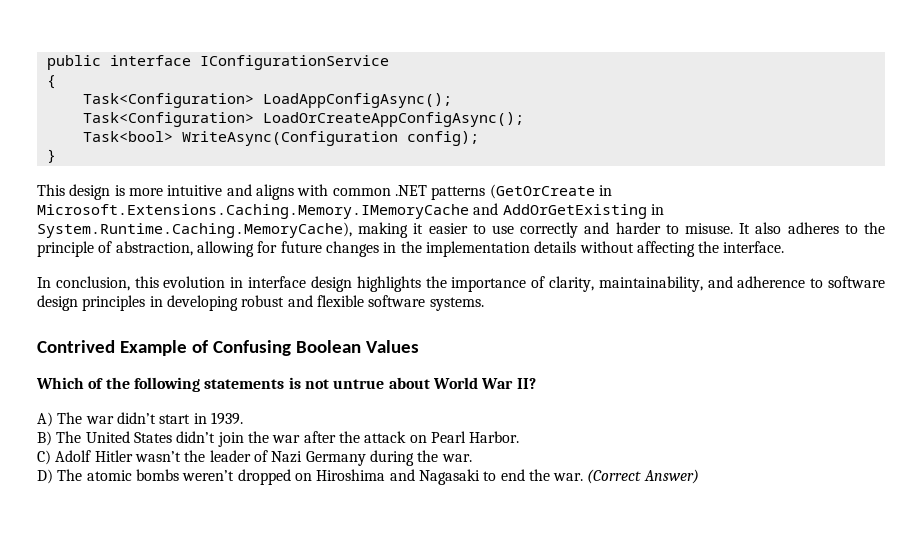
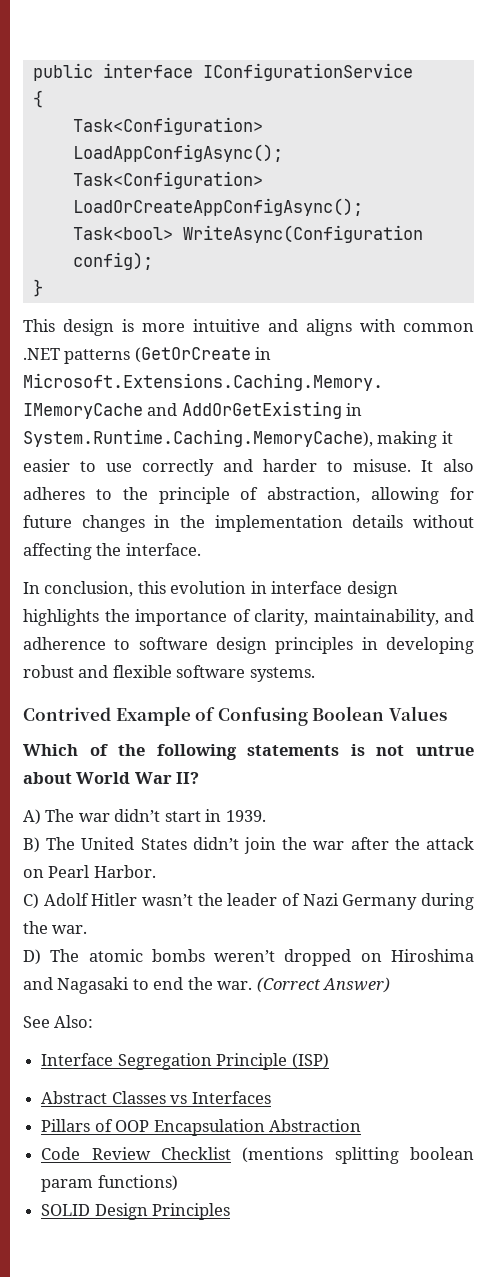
+ See Also:
+ Interface Segregation Principle (ISP)
+ Abstract Classes vs Interfaces
+ Pillars of OOP Encapsulation Abstraction
+ Code Review Checklist (mentions splitting boolean param functions)
+ SOLID Design Principles

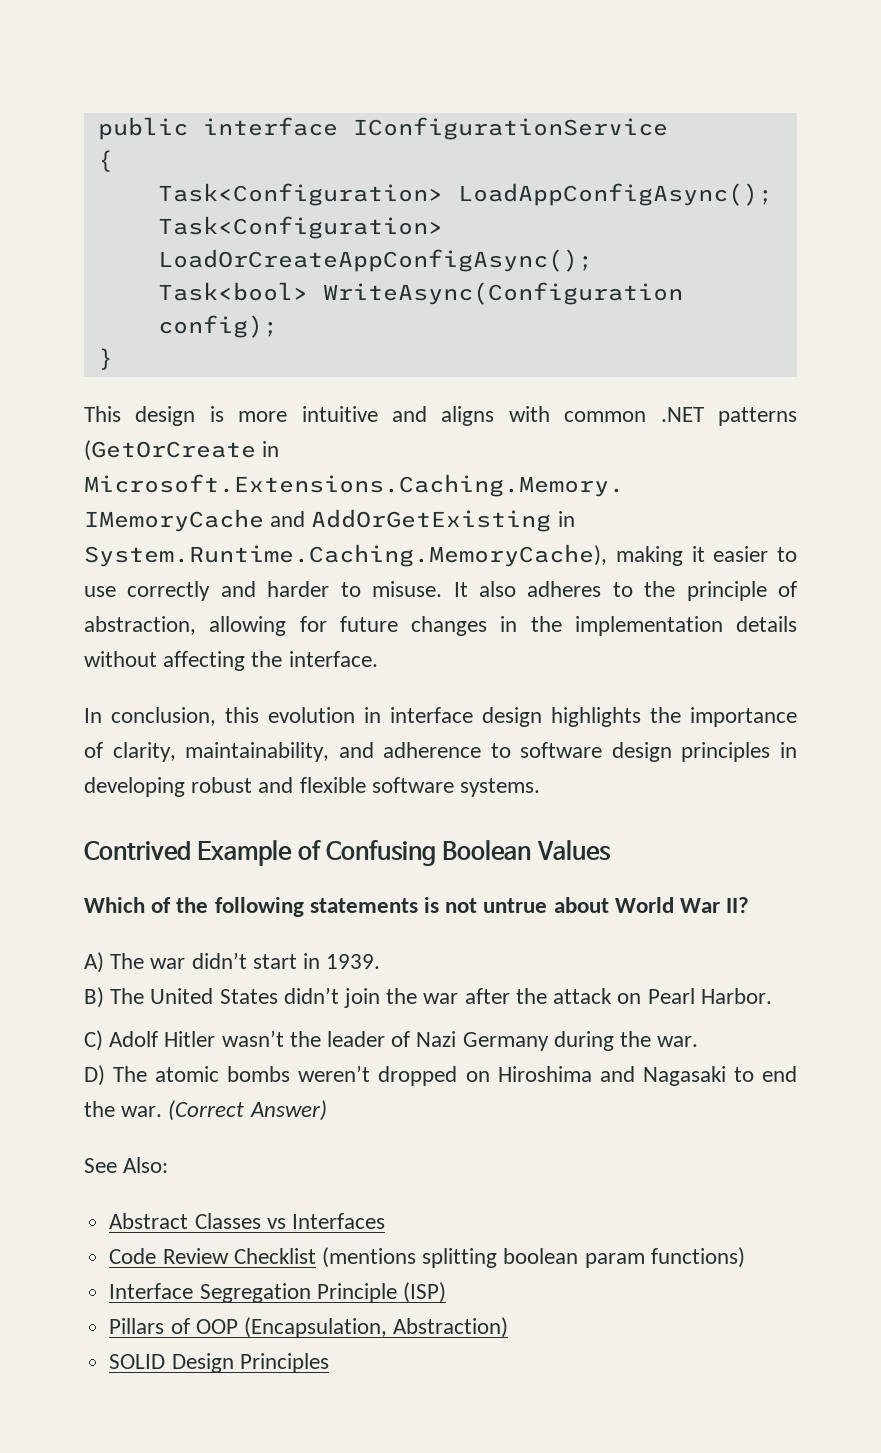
- Interface Segregation Principle (ISP)
- Pillars of OOP Encapsulation Abstraction
+ Interface Segregation Principle (ISP)
+ Pillars of OOP (Encapsulation, Abstraction)

